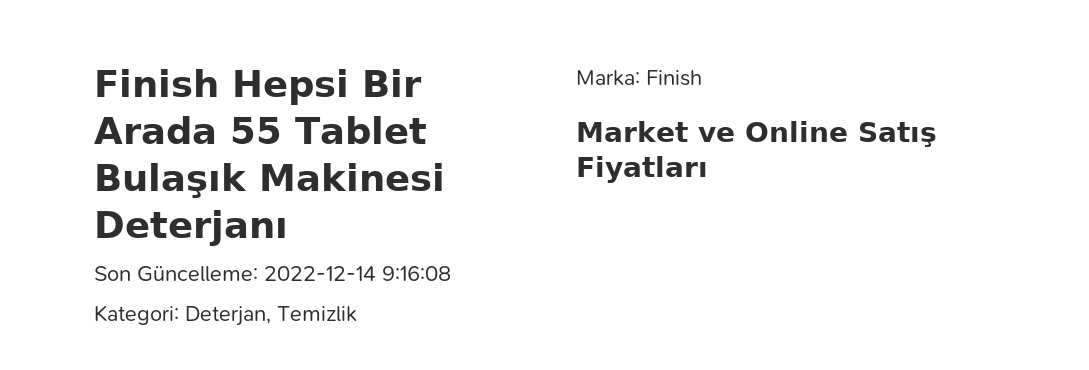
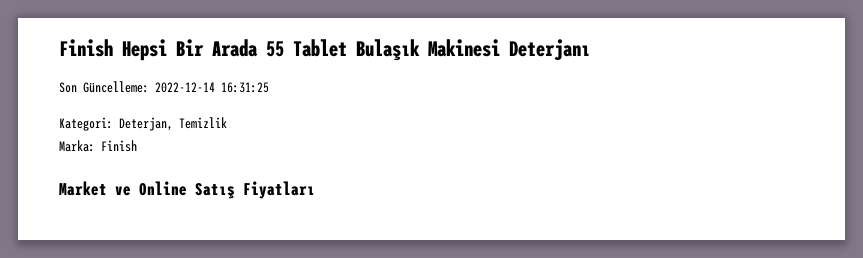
- Son Güncelleme: 2022-12-14 9:16:08
+ Son Güncelleme: 2022-12-14 16:31:25

